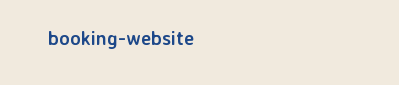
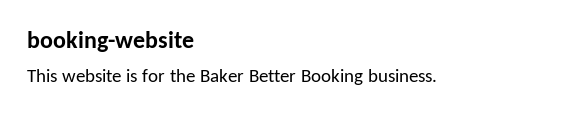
+ This website is for the Baker Better Booking business.

